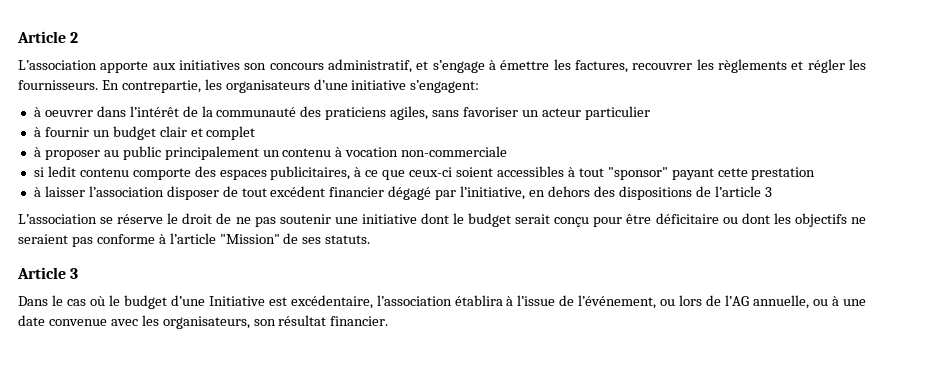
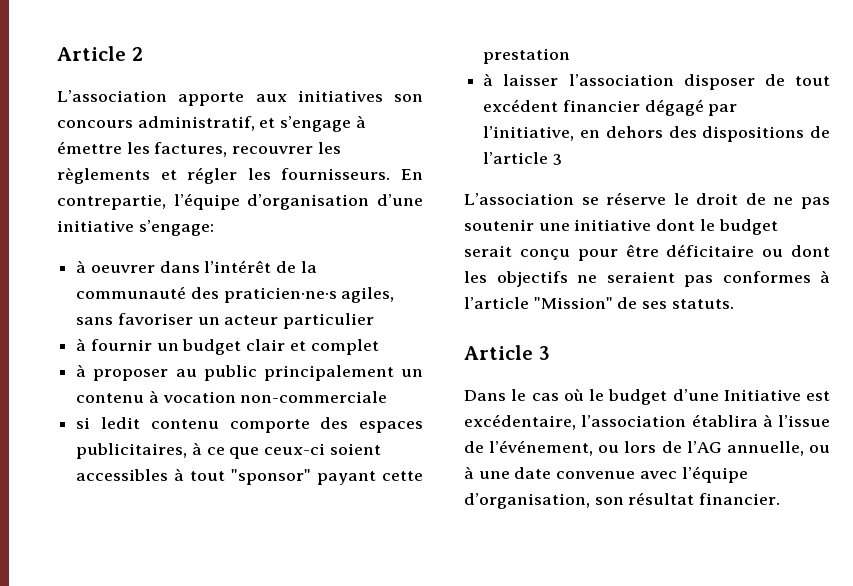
- En contrepartie, les organisateurs d’une initiative s’engagent:
+ En contrepartie, l’équipe d’organisation d’une initiative s’engage:
- à oeuvrer dans l’intérêt de la communauté des praticiens agiles, sans favoriser un acteur particulier
+ à oeuvrer dans l’intérêt de la communauté des praticien·ne·s agiles, sans favoriser un acteur particulier
- L’association se réserve le droit de ne pas soutenir une initiative dont le budget serait conçu pour être déficitaire ou dont les objectifs ne seraient pas conforme à l’article "Mission" de ses statuts.
+ L’association se réserve le droit de ne pas soutenir une initiative dont le budget serait conçu pour être déficitaire ou dont les objectifs ne seraient pas conformes à l’article "Mission" de ses statuts.
- Dans le cas où le budget d’une Initiative est excédentaire, l’association établira à l’issue de l’événement, ou lors de l’AG annuelle, ou à une date convenue avec les organisateurs, son résultat financier.
+ Dans le cas où le budget d’une Initiative est excédentaire, l’association établira à l’issue de l’événement, ou lors de l’AG annuelle, ou à une date convenue avec l’équipe d’organisation, son résultat financier.

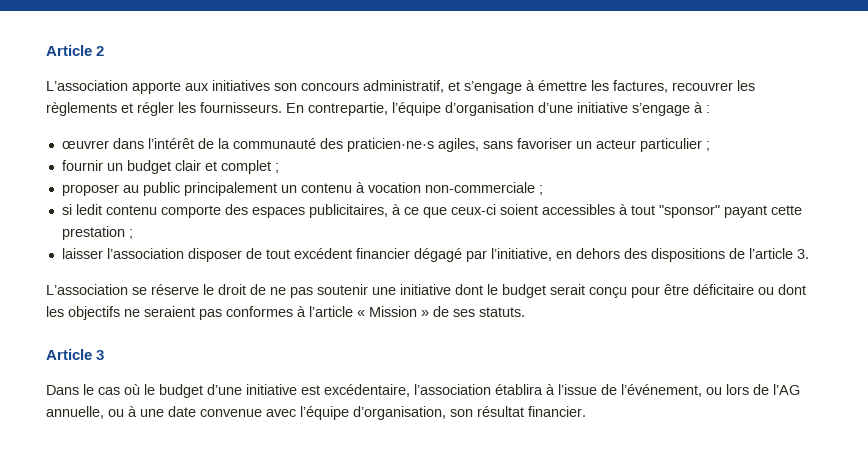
- En contrepartie, l’équipe d’organisation d’une initiative s’engage:
- à oeuvrer dans l’intérêt de la communauté des praticien·ne·s agiles, sans favoriser un acteur particulier
- à fournir un budget clair et complet
- à proposer au public principalement un contenu à vocation non-commerciale
+ En contrepartie, l’équipe d’organisation d’une initiative s’engage à :
+ œuvrer dans l’intérêt de la communauté des praticien·ne·s agiles, sans favoriser un acteur particulier ;
+ fournir un budget clair et complet ;
+ proposer au public principalement un contenu à vocation non-commerciale ;
- si ledit contenu comporte des espaces publicitaires, à ce que ceux-ci soient accessibles à tout "sponsor" payant cette prestation
- à laisser l’association disposer de tout excédent financier dégagé par l’initiative, en dehors des dispositions de l’article 3
+ si ledit contenu comporte des espaces publicitaires, à ce que ceux-ci soient accessibles à tout "sponsor" payant cette prestation ;
+ laisser l’association disposer de tout excédent financier dégagé par l’initiative, en dehors des dispositions de l’article 3.
- L’association se réserve le droit de ne pas soutenir une initiative dont le budget serait conçu pour être déficitaire ou dont les objectifs ne seraient pas conformes à l’article "Mission" de ses statuts.
+ L’association se réserve le droit de ne pas soutenir une initiative dont le budget serait conçu pour être déficitaire ou dont les objectifs ne seraient pas conformes à l’article « Mission » de ses statuts.
- Dans le cas où le budget d’une Initiative est excédentaire, l’association établira à l’issue de l’événement, ou lors de l’AG annuelle, ou à une date convenue avec l’équipe d’organisation, son résultat financier.
+ Dans le cas où le budget d’une initiative est excédentaire, l’association établira à l’issue de l’événement, ou lors de l’AG annuelle, ou à une date convenue avec l’équipe d’organisation, son résultat financier.

